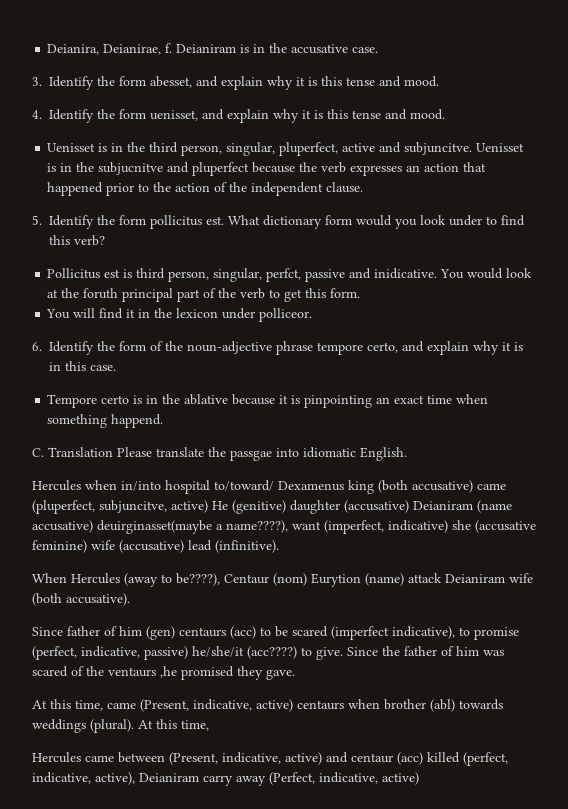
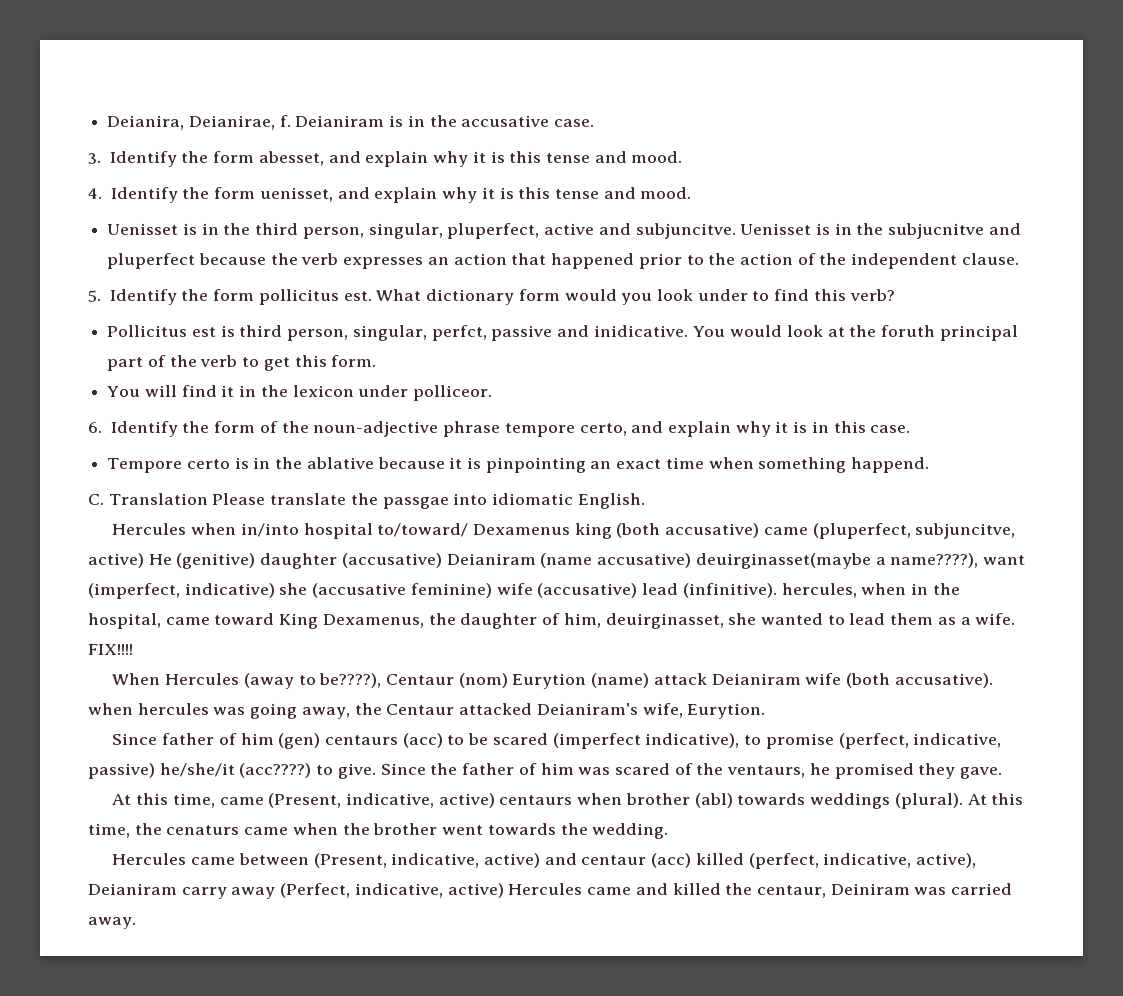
- Hercules when in/into hospital to/toward/ Dexamenus king (both accusative) came (pluperfect, subjuncitve, active) He (genitive) daughter (accusative) Deianiram (name accusative) deuirginasset(maybe a name????), want (imperfect, indicative) she (accusative feminine) wife (accusative) lead (infinitive).
+ Hercules when in/into hospital to/toward/ Dexamenus king (both accusative) came (pluperfect, subjuncitve, active) He (genitive) daughter (accusative) Deianiram (name accusative) deuirginasset(maybe a name????), want (imperfect, indicative) she (accusative feminine) wife (accusative) lead (infinitive). hercules, when in the hospital, came toward King Dexamenus, the daughter of him, deuirginasset, she wanted to lead them as a wife. FIX!!!!
- When Hercules (away to be????), Centaur (nom) Eurytion (name) attack Deianiram wife (both accusative).
+ When Hercules (away to be????), Centaur (nom) Eurytion (name) attack Deianiram wife (both accusative). when hercules was going away, the Centaur attacked Deianiram's wife, Eurytion.
- Since the father of him was scared of the ventaurs ,he promised they gave.
+ Since the father of him was scared of the ventaurs, he promised they gave.
- At this time, came (Present, indicative, active) centaurs when brother (abl) towards weddings (plural). At this time,
+ At this time, came (Present, indicative, active) centaurs when brother (abl) towards weddings (plural). At this time, the cenaturs came when the brother went towards the wedding.
- Hercules came between (Present, indicative, active) and centaur (acc) killed (perfect, indicative, active), Deianiram carry away (Perfect, indicative, active)
+ Hercules came between (Present, indicative, active) and centaur (acc) killed (perfect, indicative, active), Deianiram carry away (Perfect, indicative, active) Hercules came and killed the centaur, Deiniram was carried away.

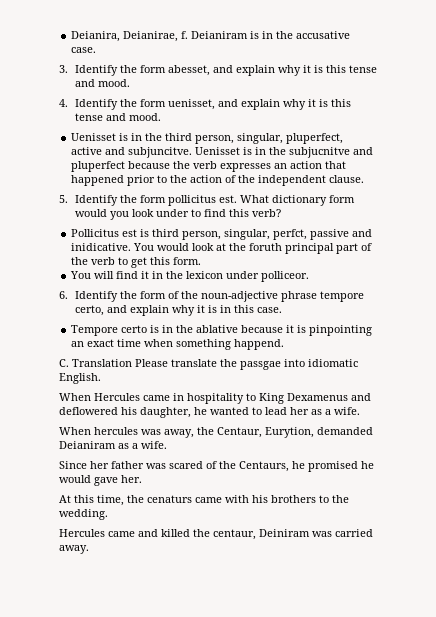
- Hercules when in/into hospital to/toward/ Dexamenus king (both accusative) came (pluperfect, subjuncitve, active) He (genitive) daughter (accusative) Deianiram (name accusative) deuirginasset(maybe a name????), want (imperfect, indicative) she (accusative feminine) wife (accusative) lead (infinitive). hercules, when in the hospital, came toward King Dexamenus, the daughter of him, deuirginasset, she wanted to lead them as a wife. FIX!!!!
- When Hercules (away to be????), Centaur (nom) Eurytion (name) attack Deianiram wife (both accusative). when hercules was going away, the Centaur attacked Deianiram's wife, Eurytion.
- Since father of him (gen) centaurs (acc) to be scared (imperfect indicative), to promise (perfect, indicative, passive) he/she/it (acc????) to give. Since the father of him was scared of the ventaurs, he promised they gave.
- At this time, came (Present, indicative, active) centaurs when brother (abl) towards weddings (plural). At this time, the cenaturs came when the brother went towards the wedding.
- Hercules came between (Present, indicative, active) and centaur (acc) killed (perfect, indicative, active), Deianiram carry away (Perfect, indicative, active) Hercules came and killed the centaur, Deiniram was carried away.
+ When Hercules came in hospitality to King Dexamenus and deflowered his daughter, he wanted to lead her as a wife.
+ When hercules was away, the Centaur, Eurytion, demanded Deianiram as a wife.
+ Since her father was scared of the Centaurs, he promised he would gave her.
+ At this time, the cenaturs came with his brothers to the wedding.
+ Hercules came and killed the centaur, Deiniram was carried away.

